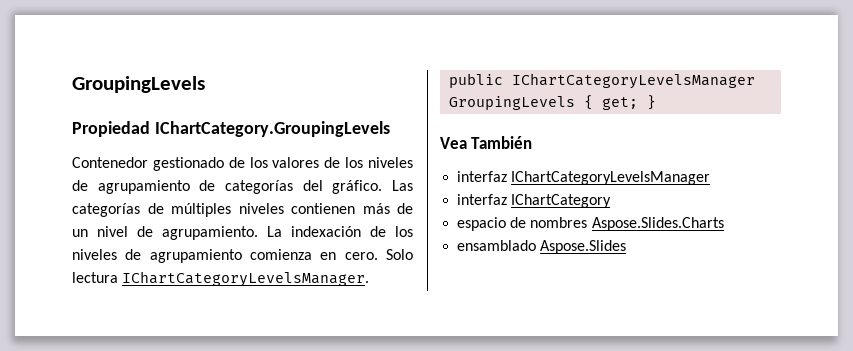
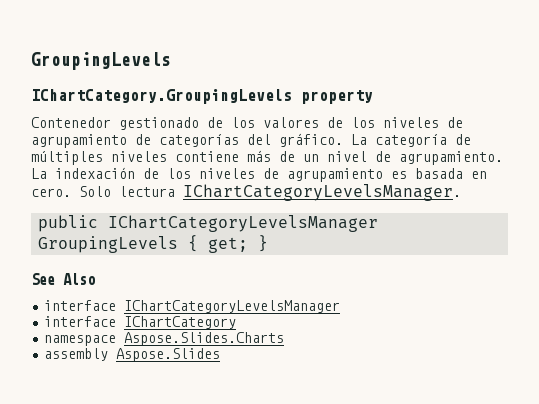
- Propiedad IChartCategory.GroupingLevels
+ IChartCategory.GroupingLevels property
- Las categorías de múltiples niveles contienen más de un nivel de agrupamiento.
+ La categoría de múltiples niveles contiene más de un nivel de agrupamiento.
- La indexación de los niveles de agrupamiento comienza en cero.
+ La indexación de los niveles de agrupamiento es basada en cero.
- Vea También
- interfaz IChartCategoryLevelsManager
+ See Also
+ interface IChartCategoryLevelsManager
- interfaz IChartCategory
+ interface IChartCategory
- espacio de nombres Aspose.Slides.Charts
+ namespace Aspose.Slides.Charts
- ensamblado Aspose.Slides
+ assembly Aspose.Slides

